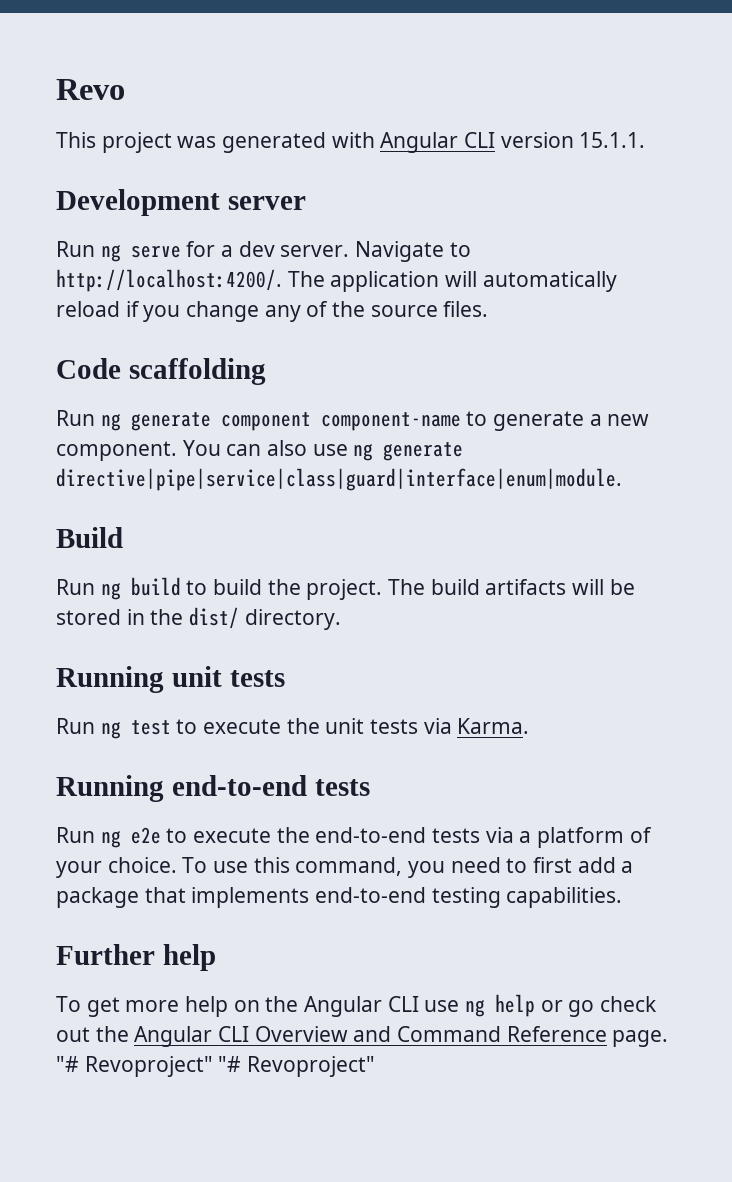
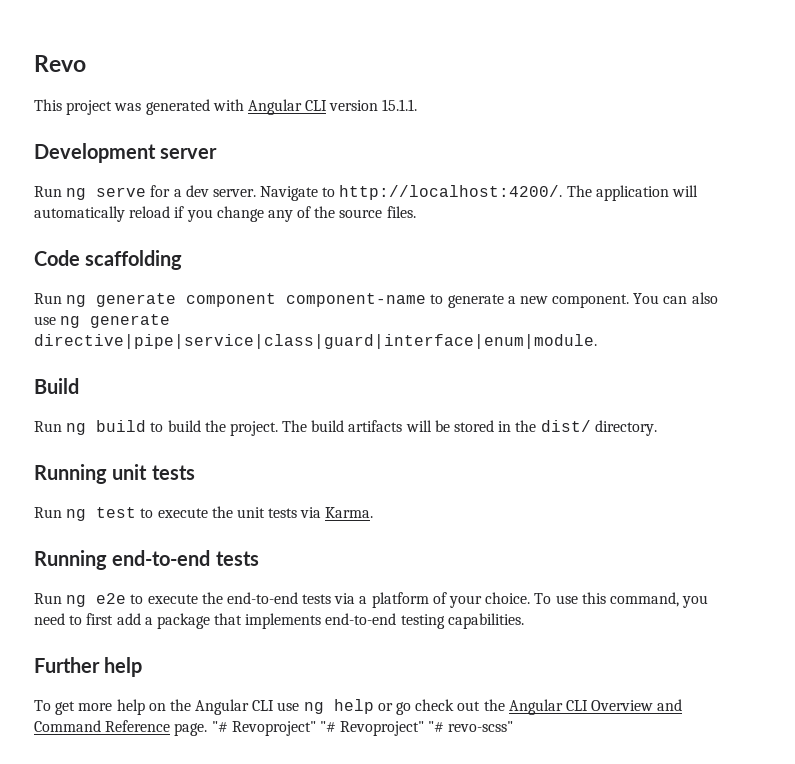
- "# Revoproject" "# Revoproject"
+ "# Revoproject" "# Revoproject" "# revo-scss"

